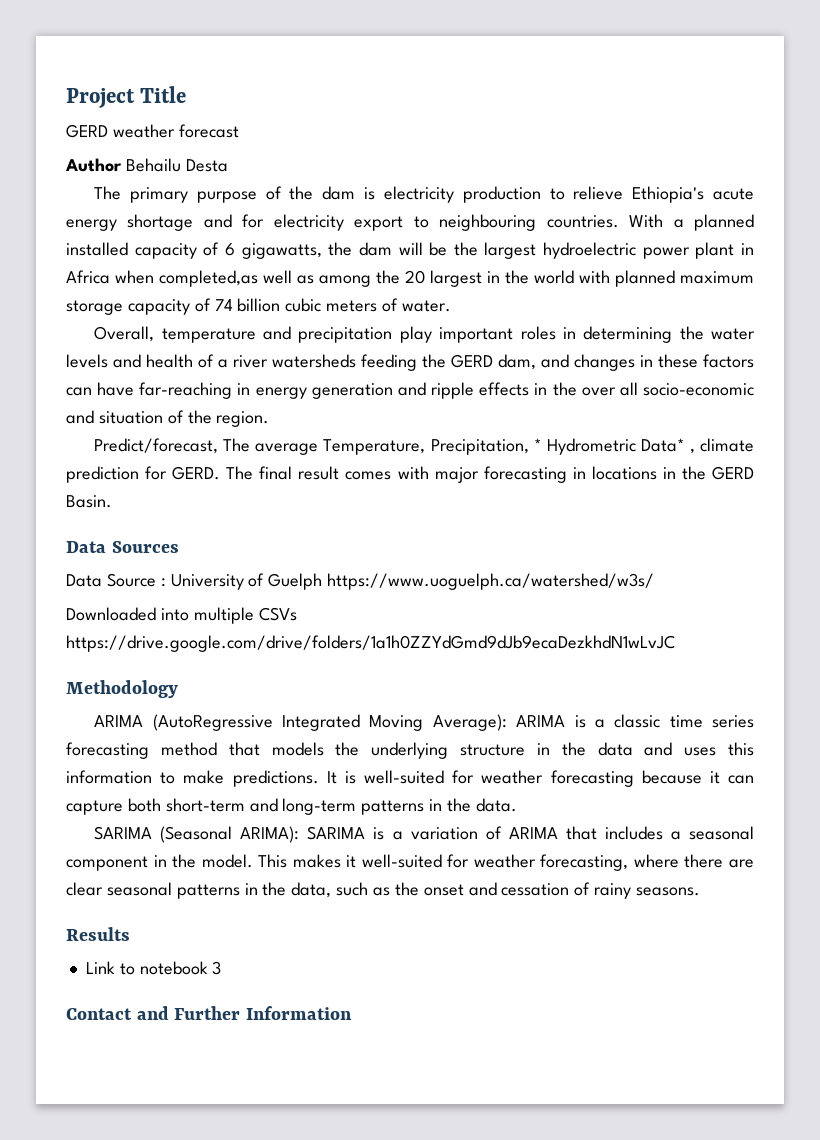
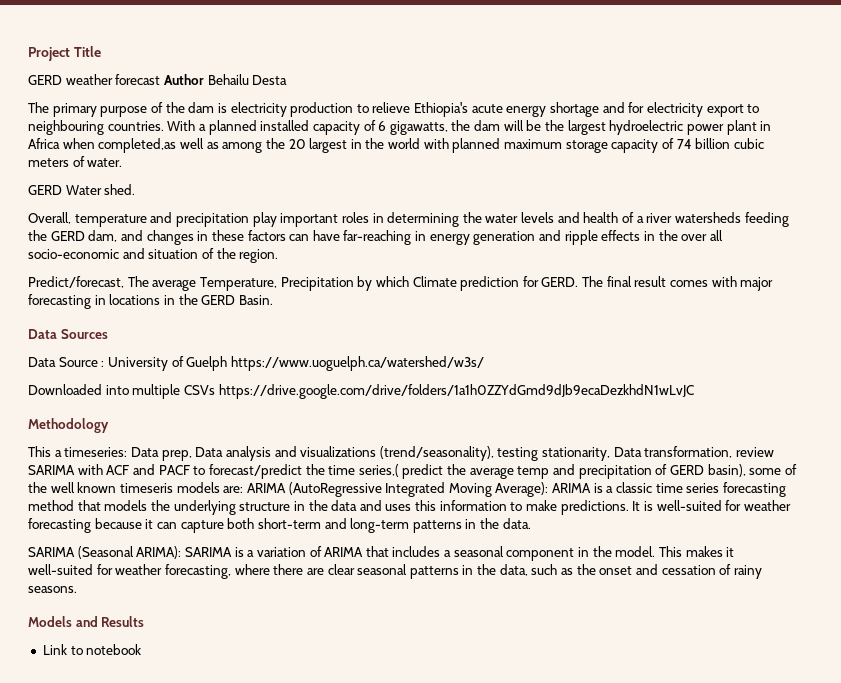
- GERD weather forecast
- Author Behailu Desta
+ GERD weather forecast Author Behailu Desta
+ GERD Water shed.
- Predict/forecast, The average Temperature, Precipitation, * Hydrometric Data* , climate prediction for GERD.
+ Predict/forecast, The average Temperature, Precipitation by which Climate prediction for GERD.
- ARIMA (AutoRegressive Integrated Moving Average): ARIMA is a classic time series forecasting method that models the underlying structure in the data and uses this information to make predictions.
+ This a timeseries: Data prep, Data analysis and visualizations (trend/seasonality), testing stationarity, Data transformation, review SARIMA with ACF and PACF to forecast/predict the time series,( predict the average temp and precipitation of GERD basin), some of the well known timeseris models are: ARIMA (AutoRegressive Integrated Moving Average): ARIMA is a classic time series forecasting method that models the underlying structure in the data and uses this information to make predictions.
- Results
+ Models and Results
- Link to notebook 3
- Contact and Further Information
+ Link to notebook

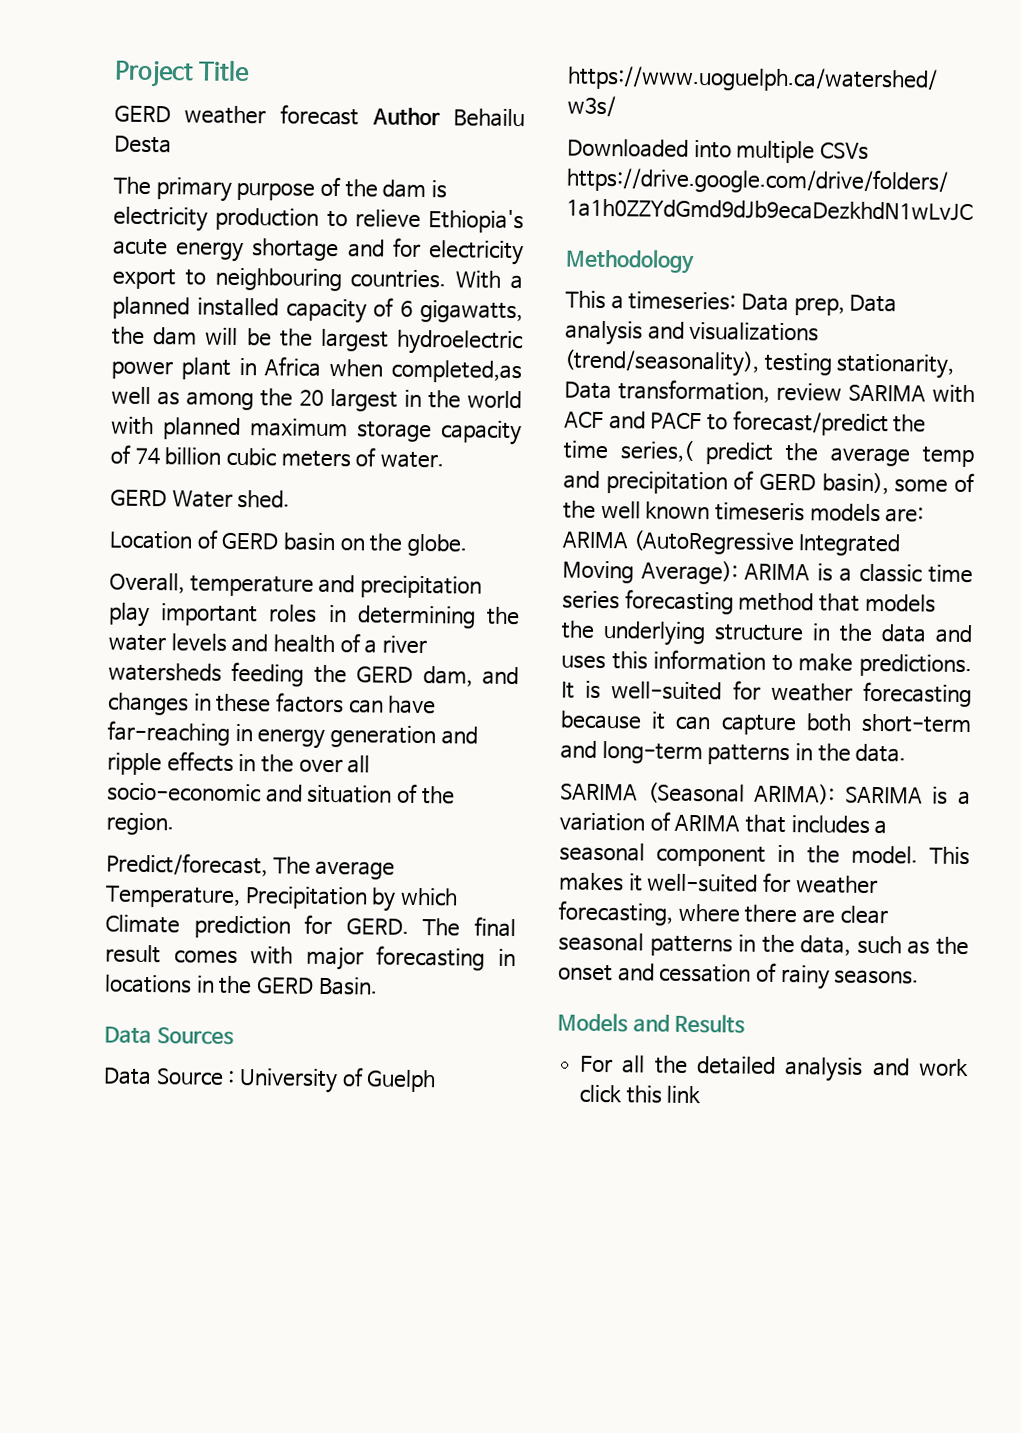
+ Location of GERD basin on the globe.
- Link to notebook
+ For all the detailed analysis and work click this link

